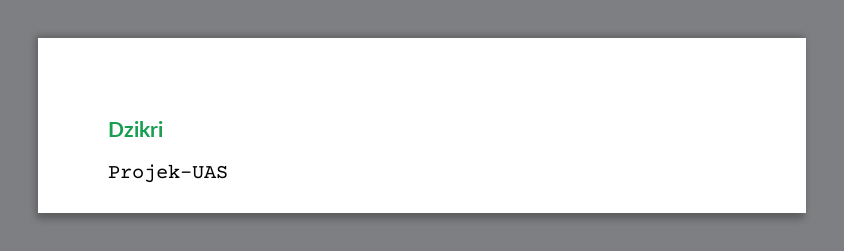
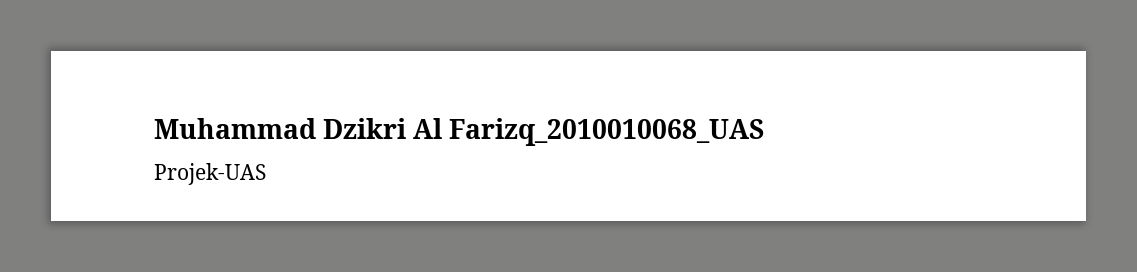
- Dzikri
+ Muhammad Dzikri Al Farizq_2010010068_UAS

